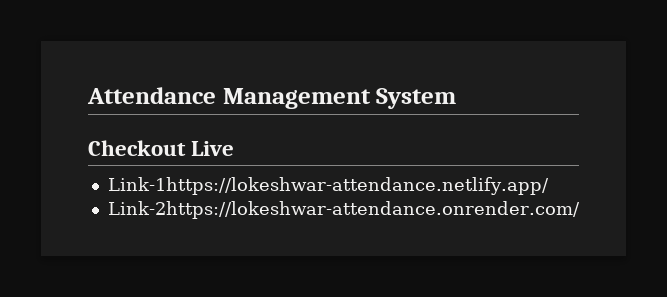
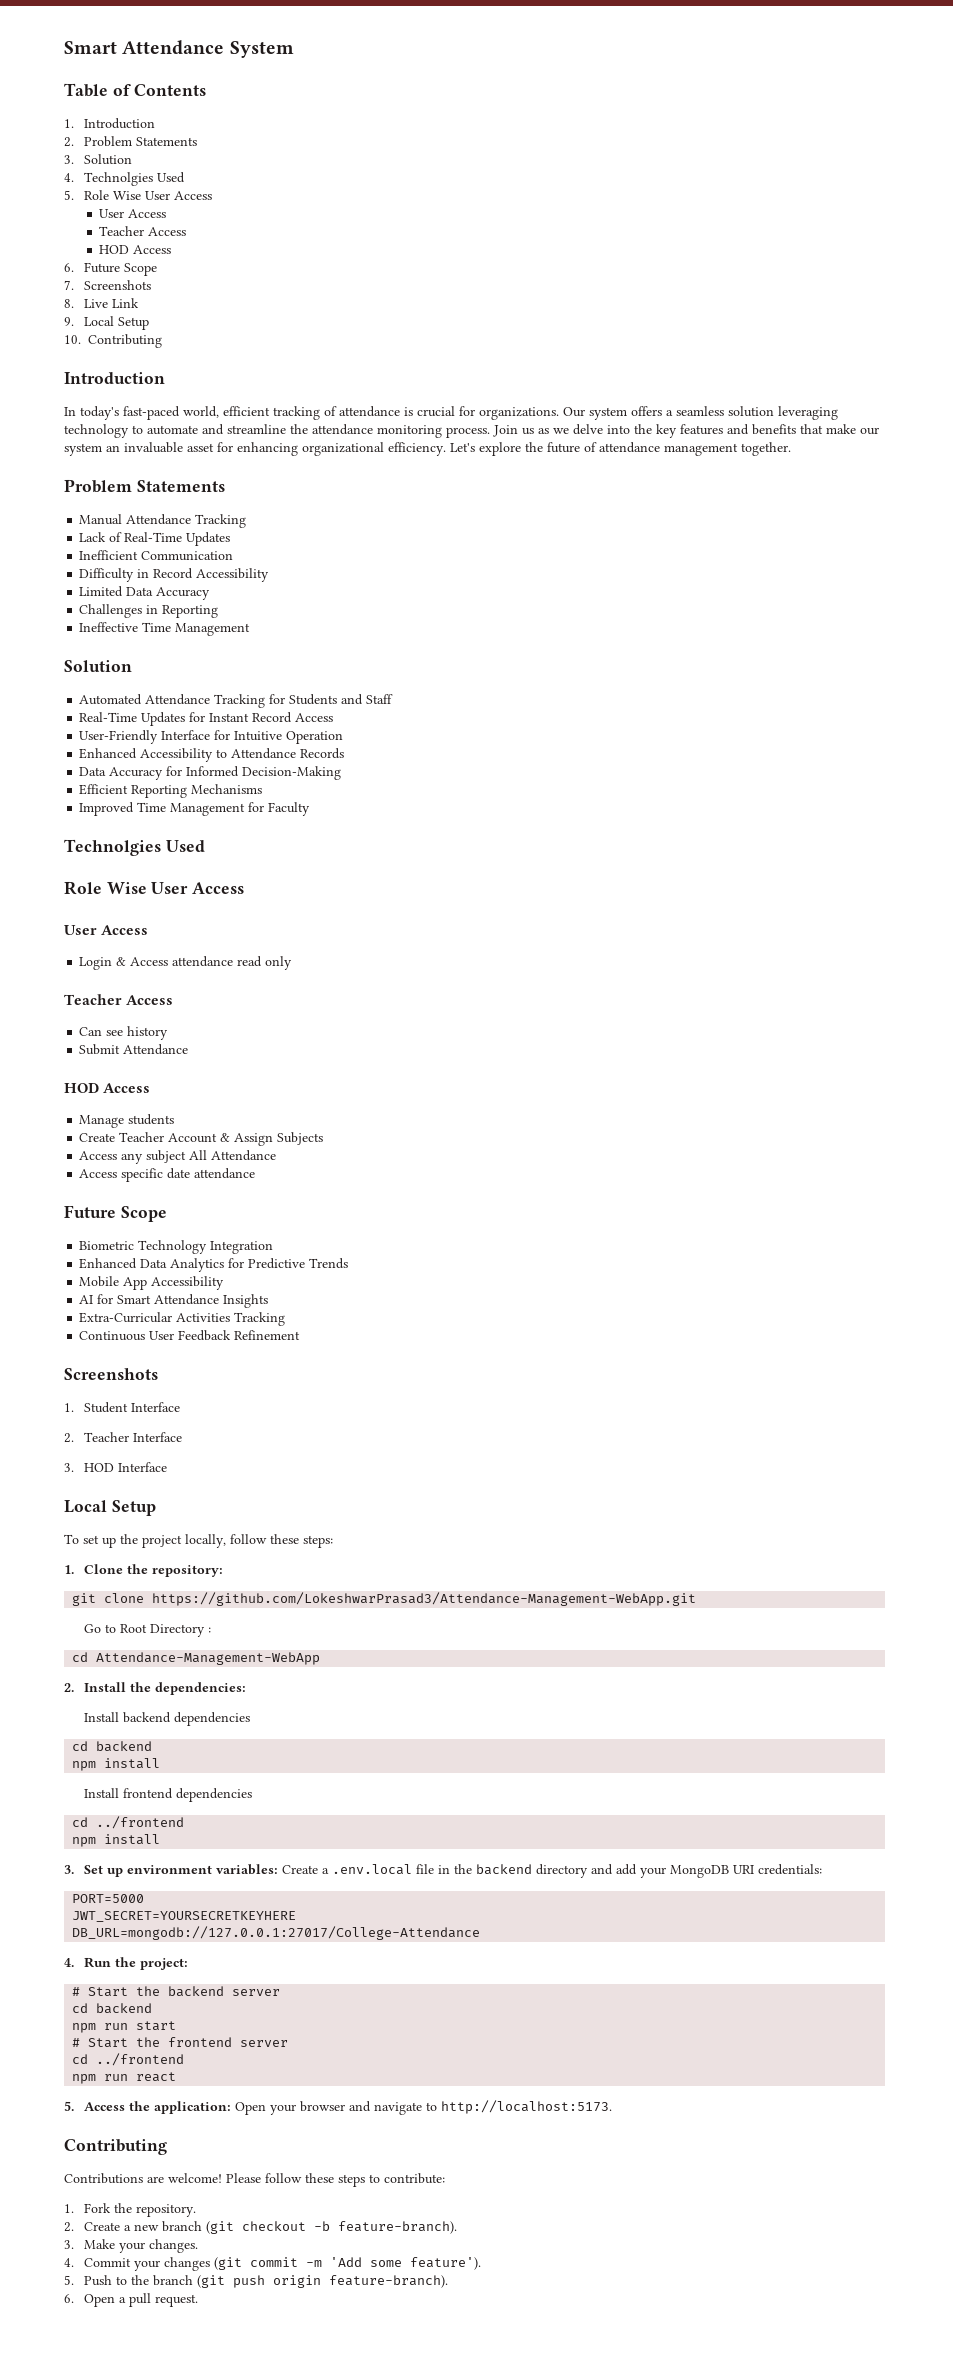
- Attendance Management System
+ Smart Attendance System
- Checkout Live
- Link-1https://lokeshwar-attendance.netlify.app/
- Link-2https://lokeshwar-attendance.onrender.com/
+ Table of Contents
+ 1. Introduction
+ 2. Problem Statements
+ 3. Solution
+ 4. Technolgies Used
+ 5. Role Wise User Access
+ User Access
+ Teacher Access
+ HOD Access
+ 6. Future Scope
+ 7. Screenshots
+ 8. Live Link
+ 9. Local Setup
+ 10. Contributing
+ Introduction
+ In today's fast-paced world, efficient tracking of attendance is crucial for organizations. Our system offers a seamless solution leveraging technology to automate and streamline the attendance monitoring process. Join us as we delve into the key features and benefits that make our system an invaluable asset for enhancing organizational efficiency. Let's explore the future of attendance management together.
+ Problem Statements
+ Manual Attendance Tracking
+ Lack of Real-Time Updates
+ Inefficient Communication
+ Difficulty in Record Accessibility
+ Limited Data Accuracy
+ Challenges in Reporting
+ Ineffective Time Management
+ Solution
+ Automated Attendance Tracking for Students and Staff
+ Real-Time Updates for Instant Record Access
+ User-Friendly Interface for Intuitive Operation
+ Enhanced Accessibility to Attendance Records
+ Data Accuracy for Informed Decision-Making
+ Efficient Reporting Mechanisms
+ Improved Time Management for Faculty
+ Technolgies Used
+ Role Wise User Access
+ User Access
+ Login & Access attendance read only
+ Teacher Access
+ Can see history
+ Submit Attendance
+ HOD Access
+ Manage students
+ Create Teacher Account & Assign Subjects
+ Access any subject All Attendance
+ Access specific date attendance
+ Future Scope
+ Biometric Technology Integration
+ Enhanced Data Analytics for Predictive Trends
+ Mobile App Accessibility
+ AI for Smart Attendance Insights
+ Extra-Curricular Activities Tracking
+ Continuous User Feedback Refinement
+ Screenshots
+ 1. Student Interface
+ 2. Teacher Interface
+ 3. HOD Interface
+ Local Setup
+ To set up the project locally, follow these steps:
+ 1. Clone the repository:
+ git clone https://github.com/LokeshwarPrasad3/Attendance-Management-WebApp.git
+ Go to Root Directory :
+ cd Attendance-Management-WebApp
+ 2. Install the dependencies:
+ Install backend dependencies
+ cd backend
+ npm install
+ Install frontend dependencies
+ cd ../frontend
+ npm install
+ 3. Set up environment variables: Create a .env.local file in the backend directory and add your MongoDB URI credentials:
+ PORT=5000
+ JWT_SECRET=YOURSECRETKEYHERE
+ DB_URL=mongodb://127.0.0.1:27017/College-Attendance
+ 4. Run the project:
+ # Start the backend server
+ cd backend
+ npm run start
+ # Start the frontend server
+ cd ../frontend
+ npm run react
+ 5. Access the application: Open your browser and navigate to http://localhost:5173.
+ Contributing
+ Contributions are welcome! Please follow these steps to contribute:
+ 1. Fork the repository.
+ 2. Create a new branch (git checkout -b feature-branch).
+ 3. Make your changes.
+ 4. Commit your changes (git commit -m 'Add some feature').
+ 5. Push to the branch (git push origin feature-branch).
+ 6. Open a pull request.

